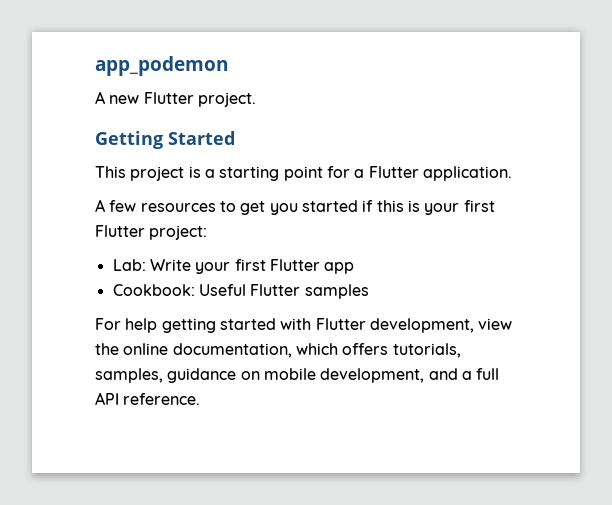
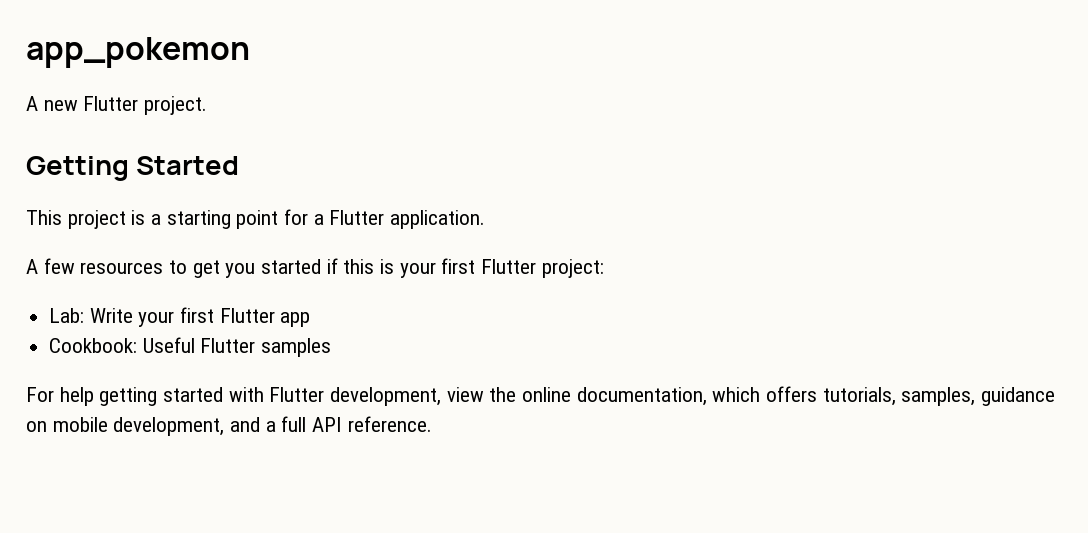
- app_podemon
+ app_pokemon

